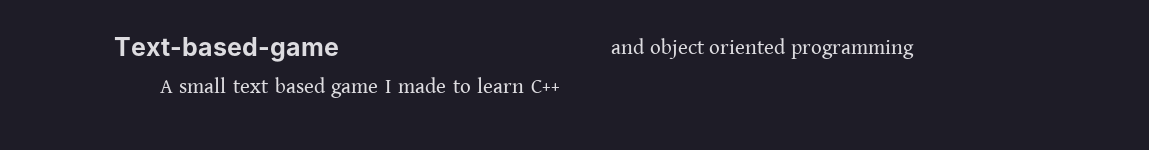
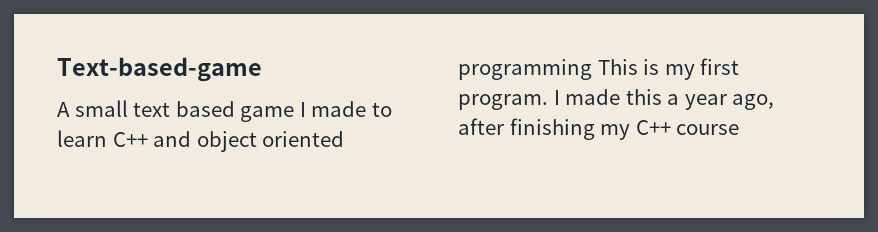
- A small text based game I made to learn C++ and object oriented programming
+ A small text based game I made to learn C++ and object oriented programming This is my first program. I made this a year ago, after finishing my C++ course

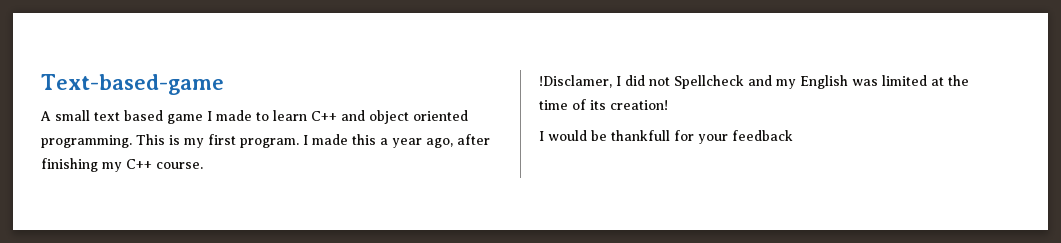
- A small text based game I made to learn C++ and object oriented programming This is my first program.
+ A small text based game I made to learn C++ and object oriented programming. This is my first program.
- I made this a year ago, after finishing my C++ course
+ I made this a year ago, after finishing my C++ course.
+ !Disclamer, I did not Spellcheck and my English was limited at the time of its creation!
+ I would be thankfull for your feedback

